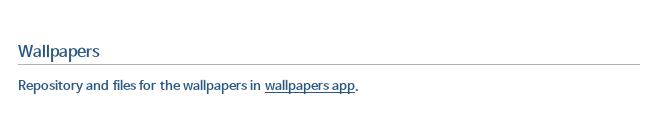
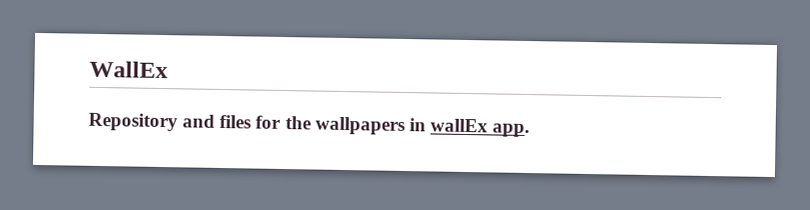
- Wallpapers
+ WallEx
- Repository and files for the wallpapers in wallpapers app.
+ Repository and files for the wallpapers in wallEx app.

